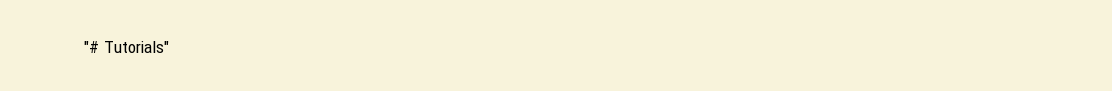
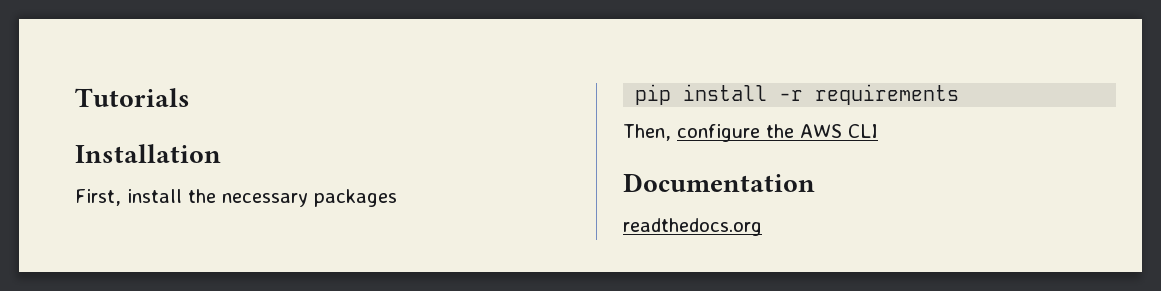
- "# Tutorials"
+ Tutorials
+ Installation
+ First, install the necessary packages
+ pip install -r requirements
+ Then, configure the AWS CLI
+ Documentation
+ readthedocs.org

